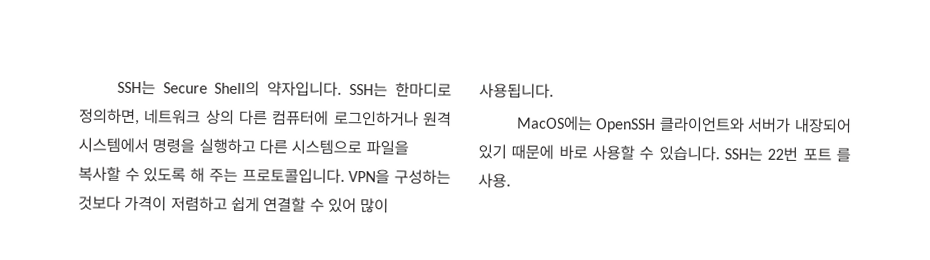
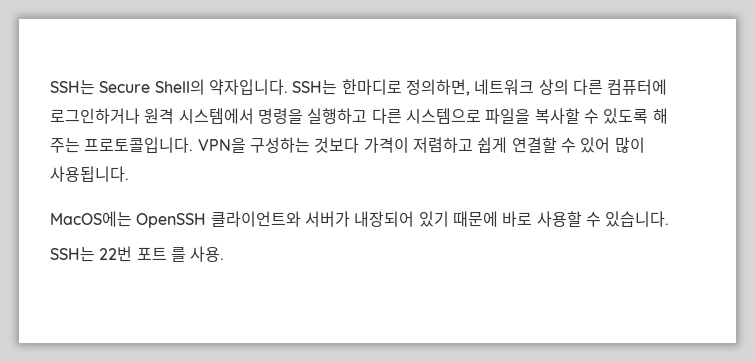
- MacOS에는 OpenSSH 클라이언트와 서버가 내장되어 있기 때문에 바로 사용할 수 있습니다. SSH는 22번 포트 를 사용.
+ MacOS에는 OpenSSH 클라이언트와 서버가 내장되어 있기 때문에 바로 사용할 수 있습니다.
+ SSH는 22번 포트 를 사용.

